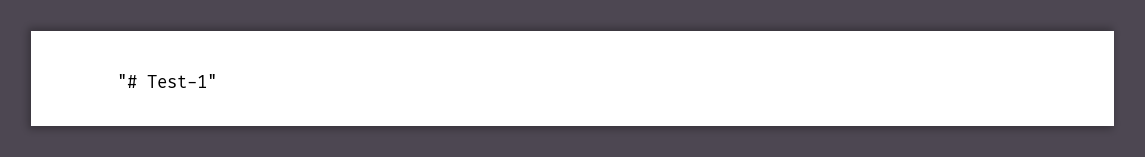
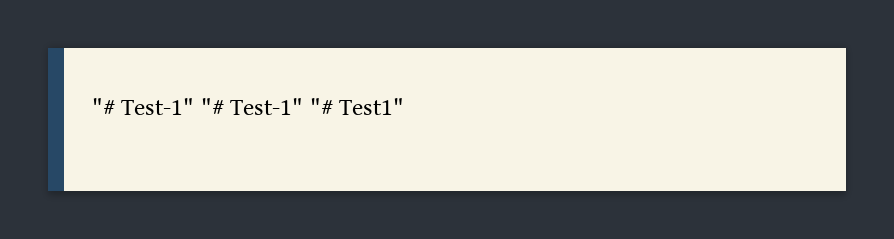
- "# Test-1"
+ "# Test-1" "# Test-1" "# Test1"

